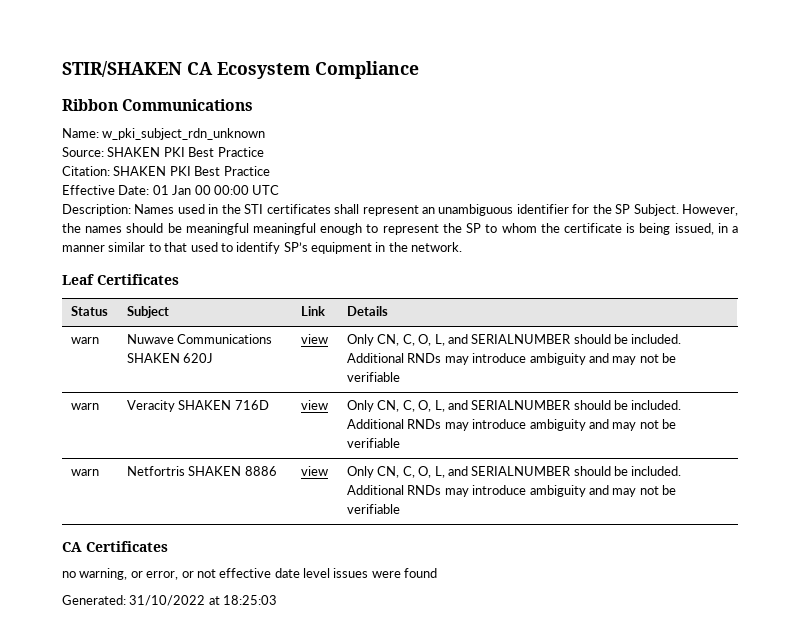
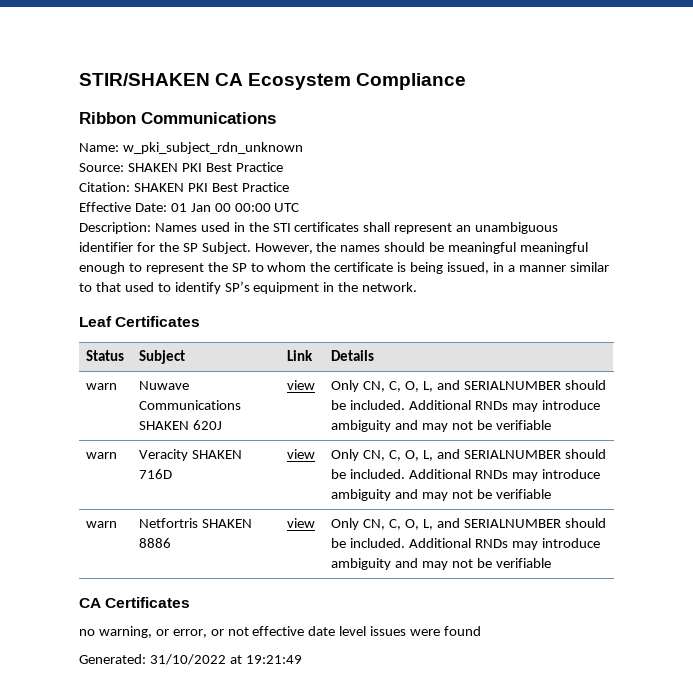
- Generated: 31/10/2022 at 18:25:03
+ Generated: 31/10/2022 at 19:21:49

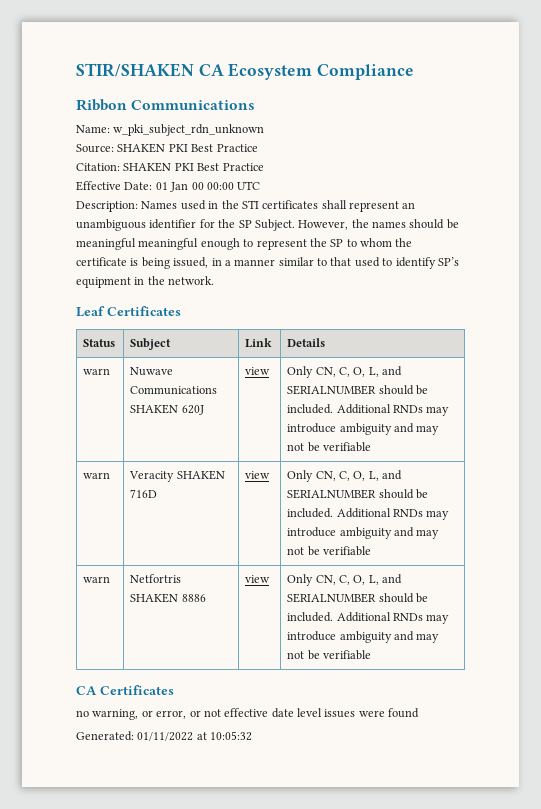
- Generated: 31/10/2022 at 19:21:49
+ Generated: 01/11/2022 at 10:05:32

